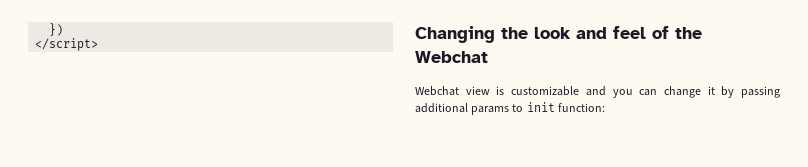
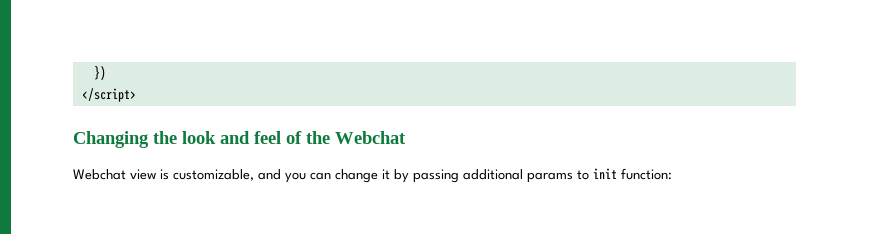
- Webchat view is customizable and you can change it by passing additional params to init function:
+ Webchat view is customizable, and you can change it by passing additional params to init function:

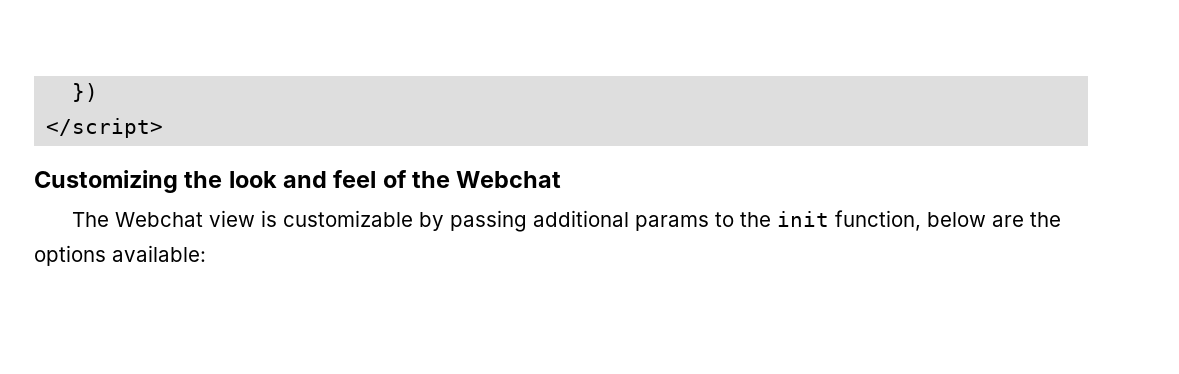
- Changing the look and feel of the Webchat
+ Customizing the look and feel of the Webchat
- Webchat view is customizable, and you can change it by passing additional params to init function:
+ The Webchat view is customizable by passing additional params to the init function, below are the options available:

